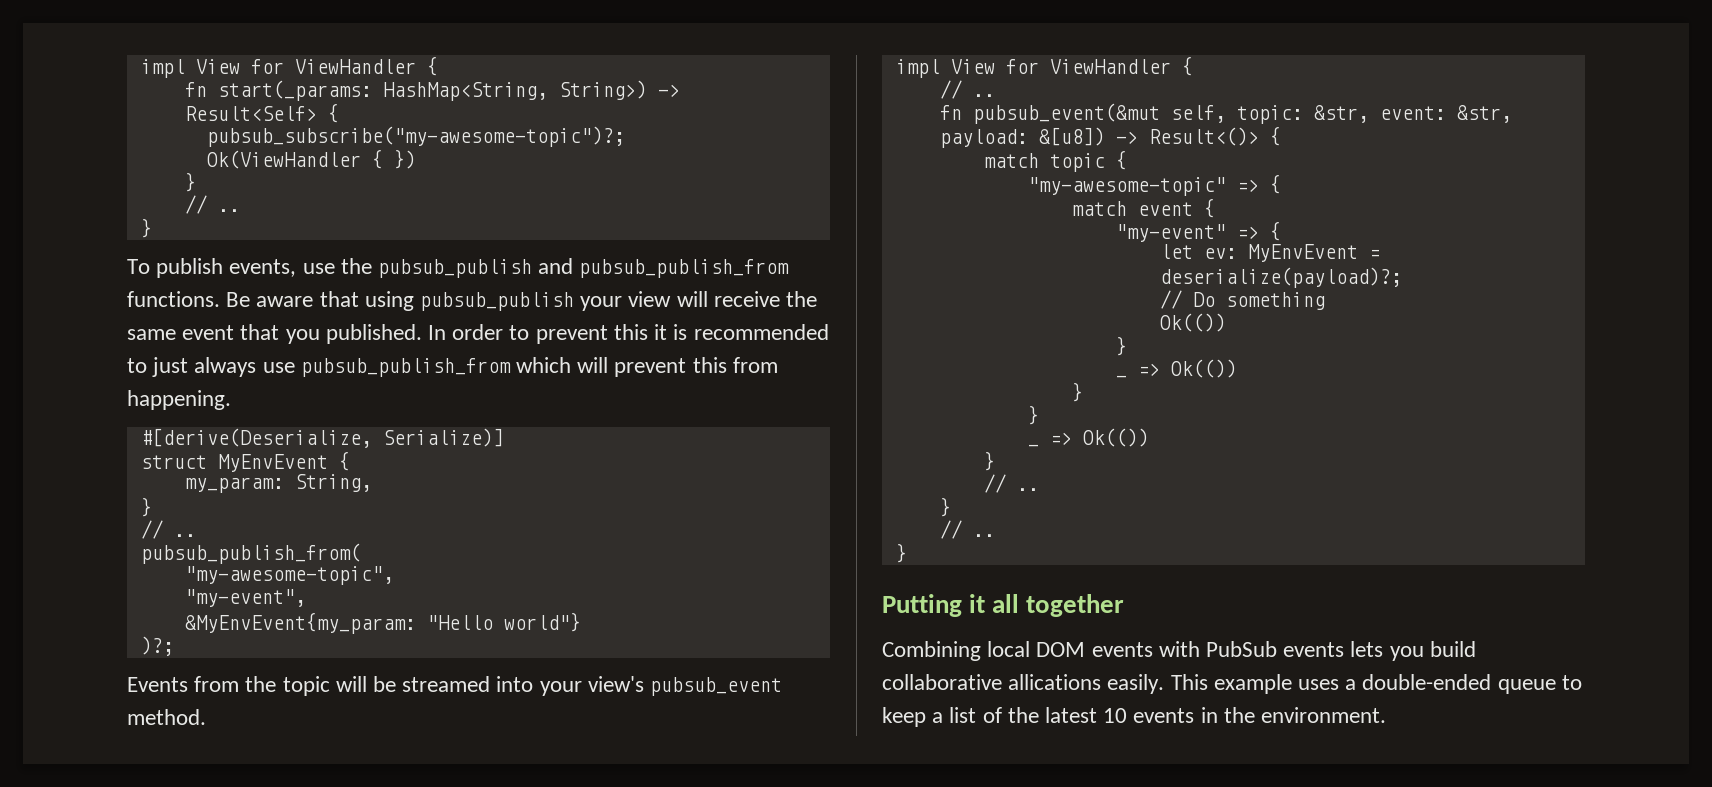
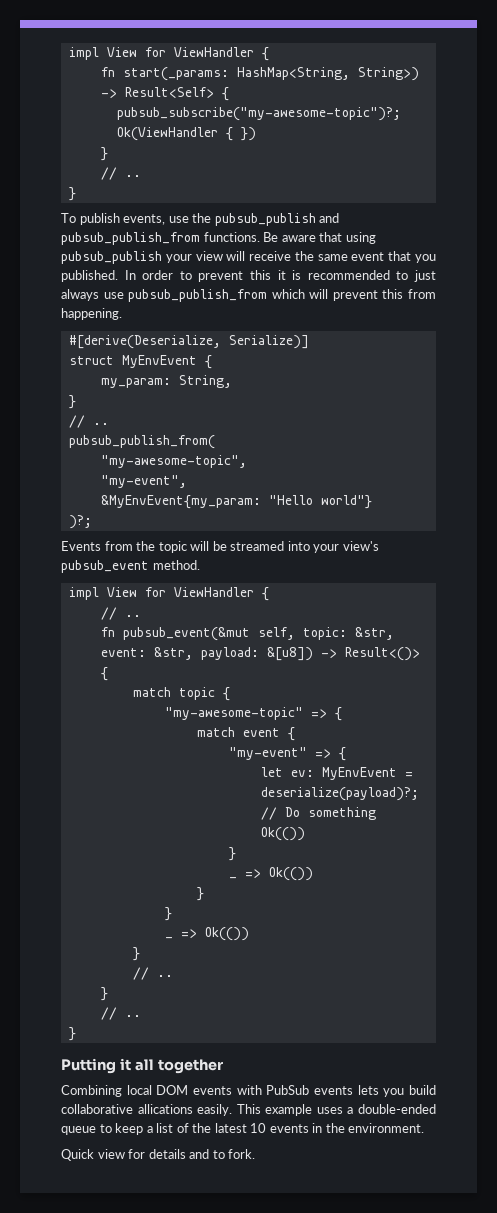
+ Quick view for details and to fork.

